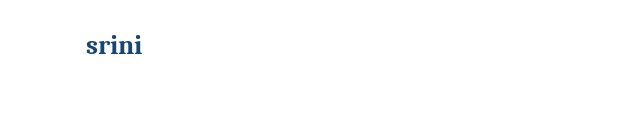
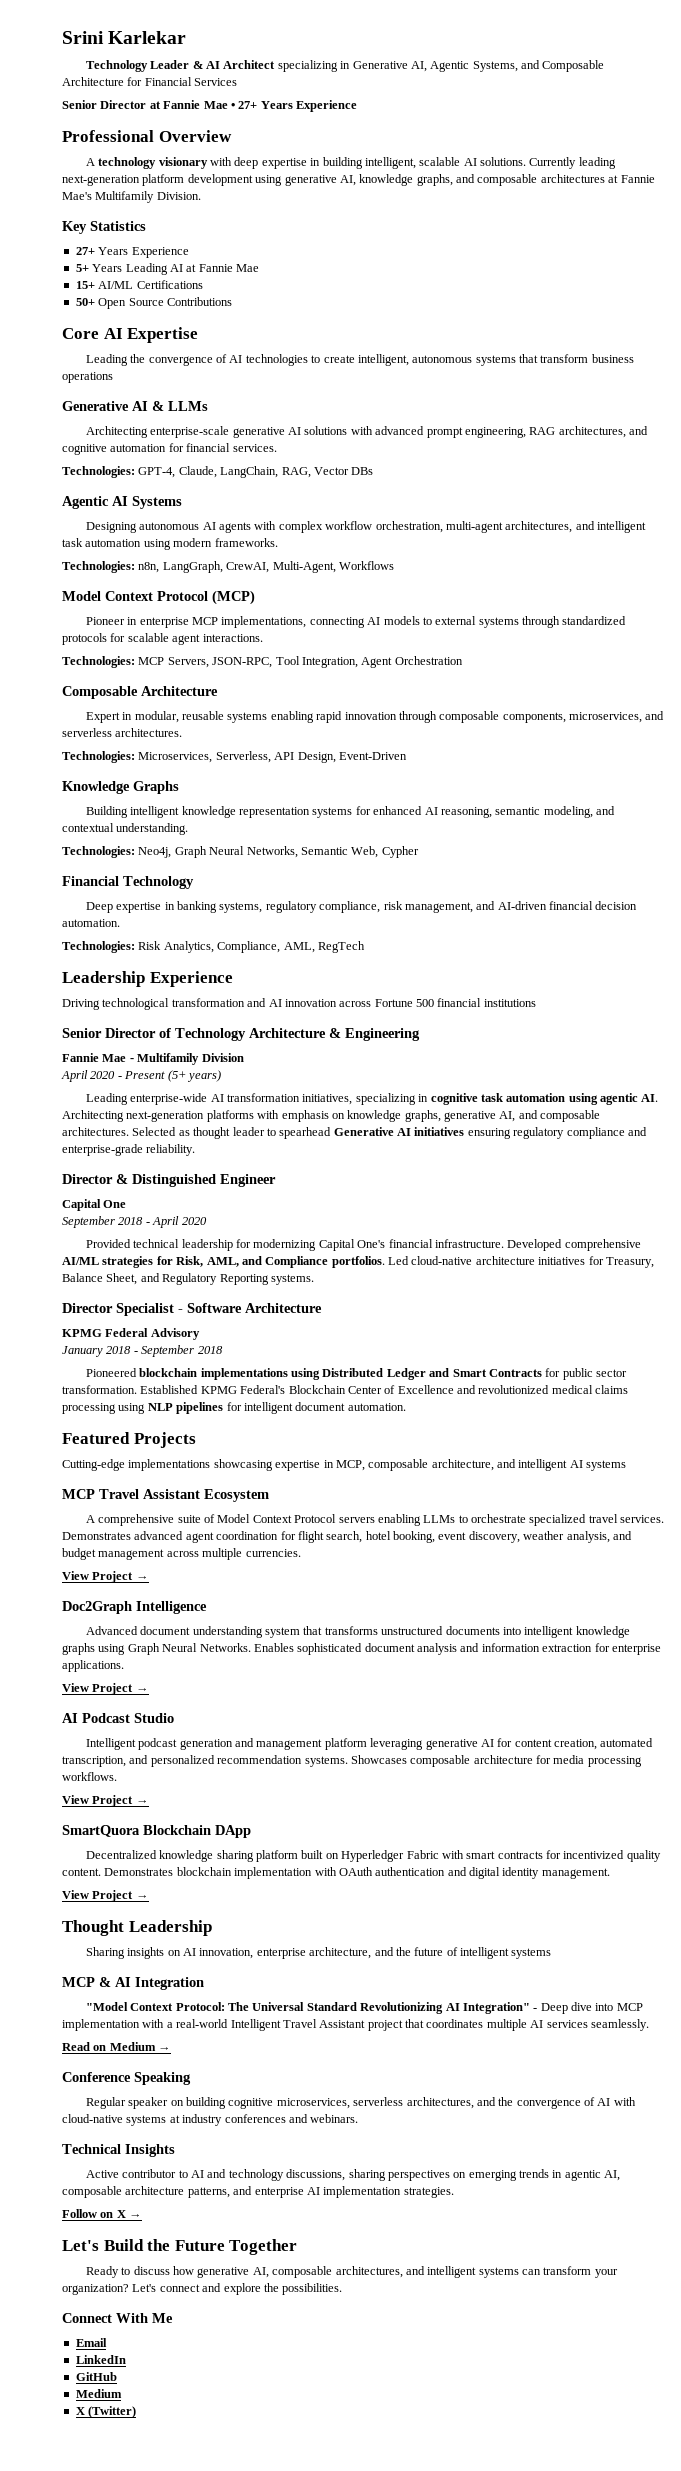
- srini
+ Srini Karlekar
+ Technology Leader & AI Architect specializing in Generative AI, Agentic Systems, and Composable Architecture for Financial Services
+ Senior Director at Fannie Mae • 27+ Years Experience
+ Professional Overview
+ A technology visionary with deep expertise in building intelligent, scalable AI solutions. Currently leading next-generation platform development using generative AI, knowledge graphs, and composable architectures at Fannie Mae's Multifamily Division.
+ Key Statistics
+ 27+ Years Experience
+ 5+ Years Leading AI at Fannie Mae
+ 15+ AI/ML Certifications
+ 50+ Open Source Contributions
+ Core AI Expertise
+ Leading the convergence of AI technologies to create intelligent, autonomous systems that transform business operations
+ Generative AI & LLMs
+ Architecting enterprise-scale generative AI solutions with advanced prompt engineering, RAG architectures, and cognitive automation for financial services.
+ Technologies: GPT-4, Claude, LangChain, RAG, Vector DBs
+ Agentic AI Systems
+ Designing autonomous AI agents with complex workflow orchestration, multi-agent architectures, and intelligent task automation using modern frameworks.
+ Technologies: n8n, LangGraph, CrewAI, Multi-Agent, Workflows
+ Model Context Protocol (MCP)
+ Pioneer in enterprise MCP implementations, connecting AI models to external systems through standardized protocols for scalable agent interactions.
+ Technologies: MCP Servers, JSON-RPC, Tool Integration, Agent Orchestration
+ Composable Architecture
+ Expert in modular, reusable systems enabling rapid innovation through composable components, microservices, and serverless architectures.
+ Technologies: Microservices, Serverless, API Design, Event-Driven
+ Knowledge Graphs
+ Building intelligent knowledge representation systems for enhanced AI reasoning, semantic modeling, and contextual understanding.
+ Technologies: Neo4j, Graph Neural Networks, Semantic Web, Cypher
+ Financial Technology
+ Deep expertise in banking systems, regulatory compliance, risk management, and AI-driven financial decision automation.
+ Technologies: Risk Analytics, Compliance, AML, RegTech
+ Leadership Experience
+ Driving technological transformation and AI innovation across Fortune 500 financial institutions
+ Senior Director of Technology Architecture & Engineering
+ Fannie Mae - Multifamily Division
+ April 2020 - Present (5+ years)
+ Leading enterprise-wide AI transformation initiatives, specializing in cognitive task automation using agentic AI. Architecting next-generation platforms with emphasis on knowledge graphs, generative AI, and composable architectures. Selected as thought leader to spearhead Generative AI initiatives ensuring regulatory compliance and enterprise-grade reliability.
+ Director & Distinguished Engineer
+ Capital One
+ September 2018 - April 2020
+ Provided technical leadership for modernizing Capital One's financial infrastructure. Developed comprehensive AI/ML strategies for Risk, AML, and Compliance portfolios. Led cloud-native architecture initiatives for Treasury, Balance Sheet, and Regulatory Reporting systems.
+ Director Specialist - Software Architecture
+ KPMG Federal Advisory
+ January 2018 - September 2018
+ Pioneered blockchain implementations using Distributed Ledger and Smart Contracts for public sector transformation. Established KPMG Federal's Blockchain Center of Excellence and revolutionized medical claims processing using NLP pipelines for intelligent document automation.
+ Featured Projects
+ Cutting-edge implementations showcasing expertise in MCP, composable architecture, and intelligent AI systems
+ MCP Travel Assistant Ecosystem
+ A comprehensive suite of Model Context Protocol servers enabling LLMs to orchestrate specialized travel services. Demonstrates advanced agent coordination for flight search, hotel booking, event discovery, weather analysis, and budget management across multiple currencies.
+ View Project →
+ Doc2Graph Intelligence
+ Advanced document understanding system that transforms unstructured documents into intelligent knowledge graphs using Graph Neural Networks. Enables sophisticated document analysis and information extraction for enterprise applications.
+ View Project →
+ AI Podcast Studio
+ Intelligent podcast generation and management platform leveraging generative AI for content creation, automated transcription, and personalized recommendation systems. Showcases composable architecture for media processing workflows.
+ View Project →
+ SmartQuora Blockchain DApp
+ Decentralized knowledge sharing platform built on Hyperledger Fabric with smart contracts for incentivized quality content. Demonstrates blockchain implementation with OAuth authentication and digital identity management.
+ View Project →
+ Thought Leadership
+ Sharing insights on AI innovation, enterprise architecture, and the future of intelligent systems
+ MCP & AI Integration
+ "Model Context Protocol: The Universal Standard Revolutionizing AI Integration" - Deep dive into MCP implementation with a real-world Intelligent Travel Assistant project that coordinates multiple AI services seamlessly.
+ Read on Medium →
+ Conference Speaking
+ Regular speaker on building cognitive microservices, serverless architectures, and the convergence of AI with cloud-native systems at industry conferences and webinars.
+ Technical Insights
+ Active contributor to AI and technology discussions, sharing perspectives on emerging trends in agentic AI, composable architecture patterns, and enterprise AI implementation strategies.
+ Follow on X →
+ Let's Build the Future Together
+ Ready to discuss how generative AI, composable architectures, and intelligent systems can transform your organization? Let's connect and explore the possibilities.
+ Connect With Me
+ Email
+ LinkedIn
+ GitHub
+ Medium
+ X (Twitter)

